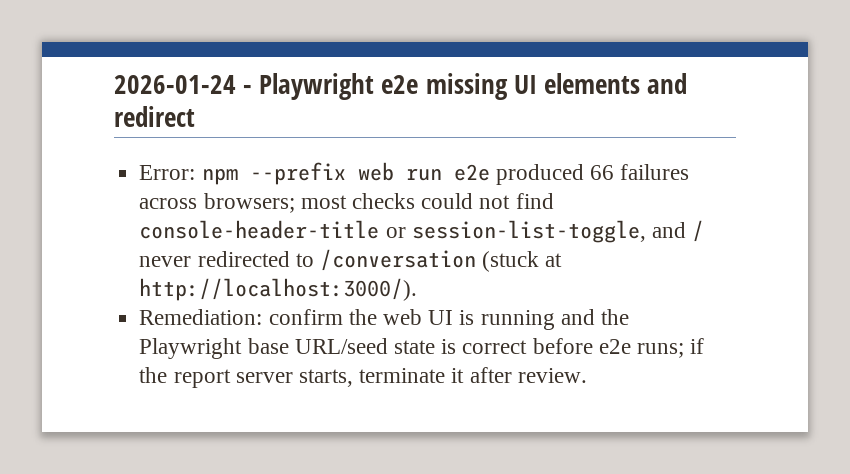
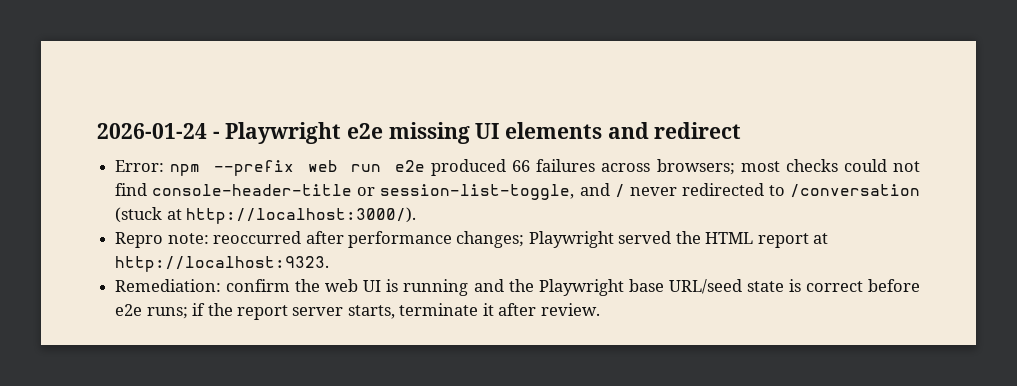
+ Repro note: reoccurred after performance changes; Playwright served the HTML report at http://localhost:9323.

